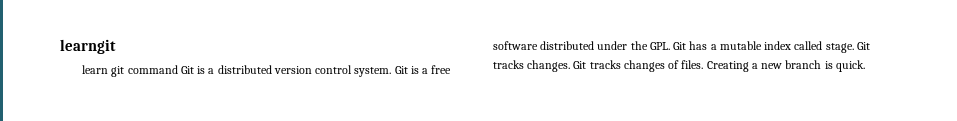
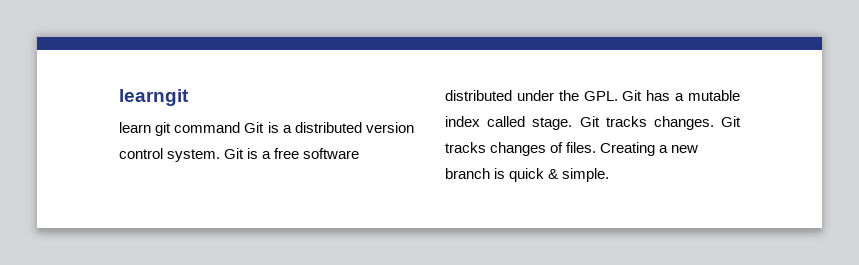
- Creating a new branch is quick.
+ Creating a new branch is quick & simple.

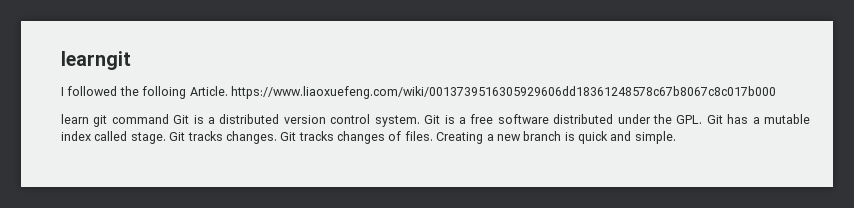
+ I followed the folloing Article. https://www.liaoxuefeng.com/wiki/0013739516305929606dd18361248578c67b8067c8c017b000
- Creating a new branch is quick & simple.
+ Creating a new branch is quick and simple.

